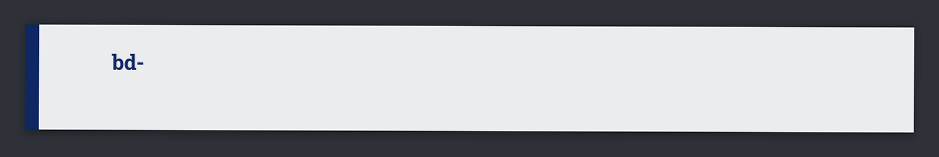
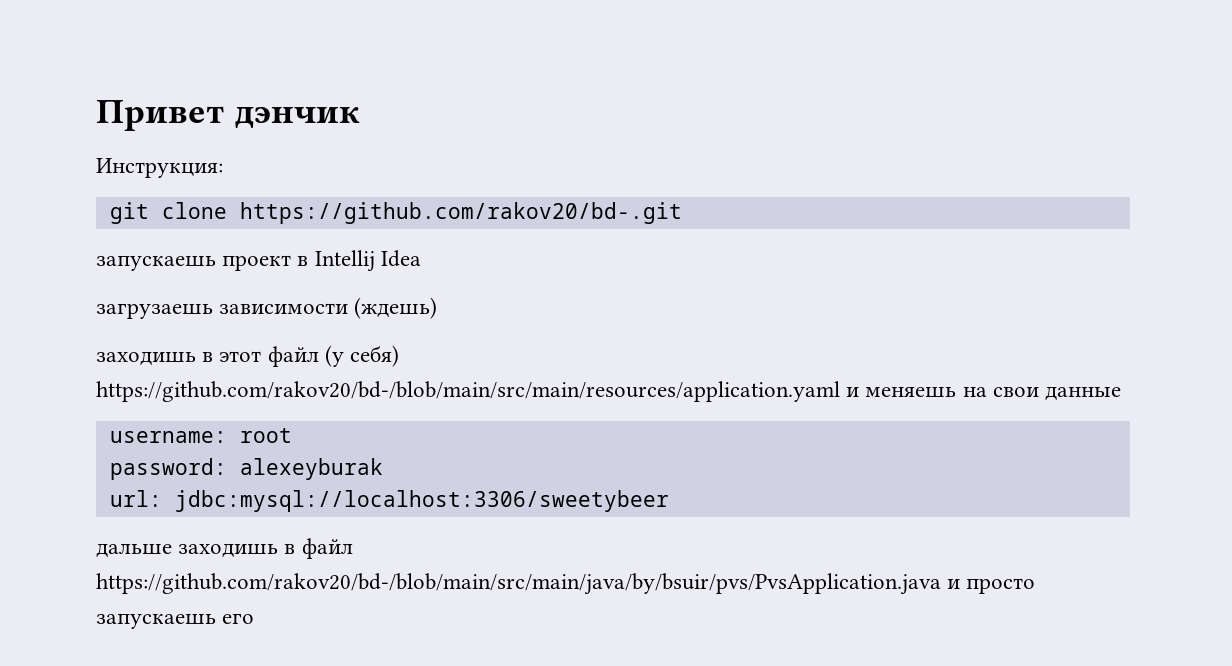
- bd-
+ Привет дэнчик
+ Инструкция:
+ git clone https://github.com/rakov20/bd-.git
+ запускаешь проект в Intellij Idea
+ загрузаешь зависимости (ждешь)
+ заходишь в этот файл (у себя) https://github.com/rakov20/bd-/blob/main/src/main/resources/application.yaml и меняешь на свои данные
+ username: root
+ password: alexeyburak
+ url: jdbc:mysql://localhost:3306/sweetybeer
+ дальше заходишь в файл https://github.com/rakov20/bd-/blob/main/src/main/java/by/bsuir/pvs/PvsApplication.java и просто запускаешь его

